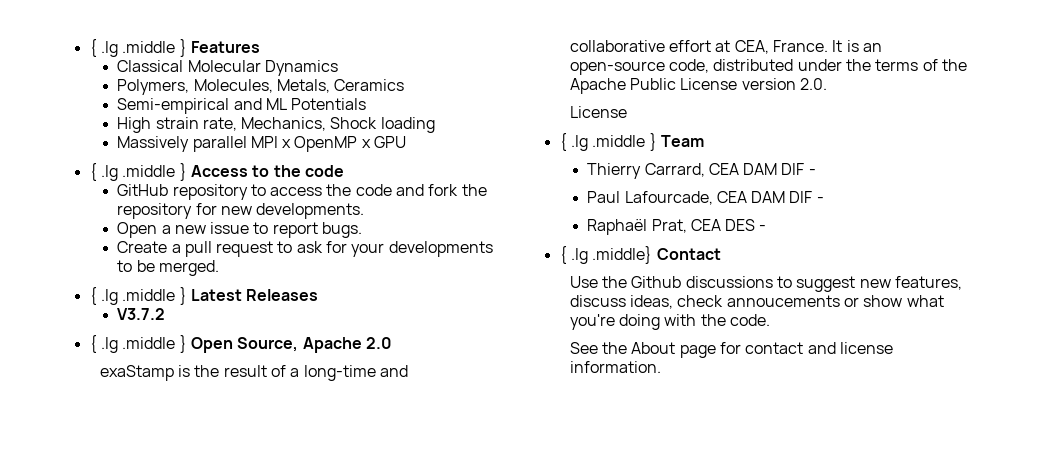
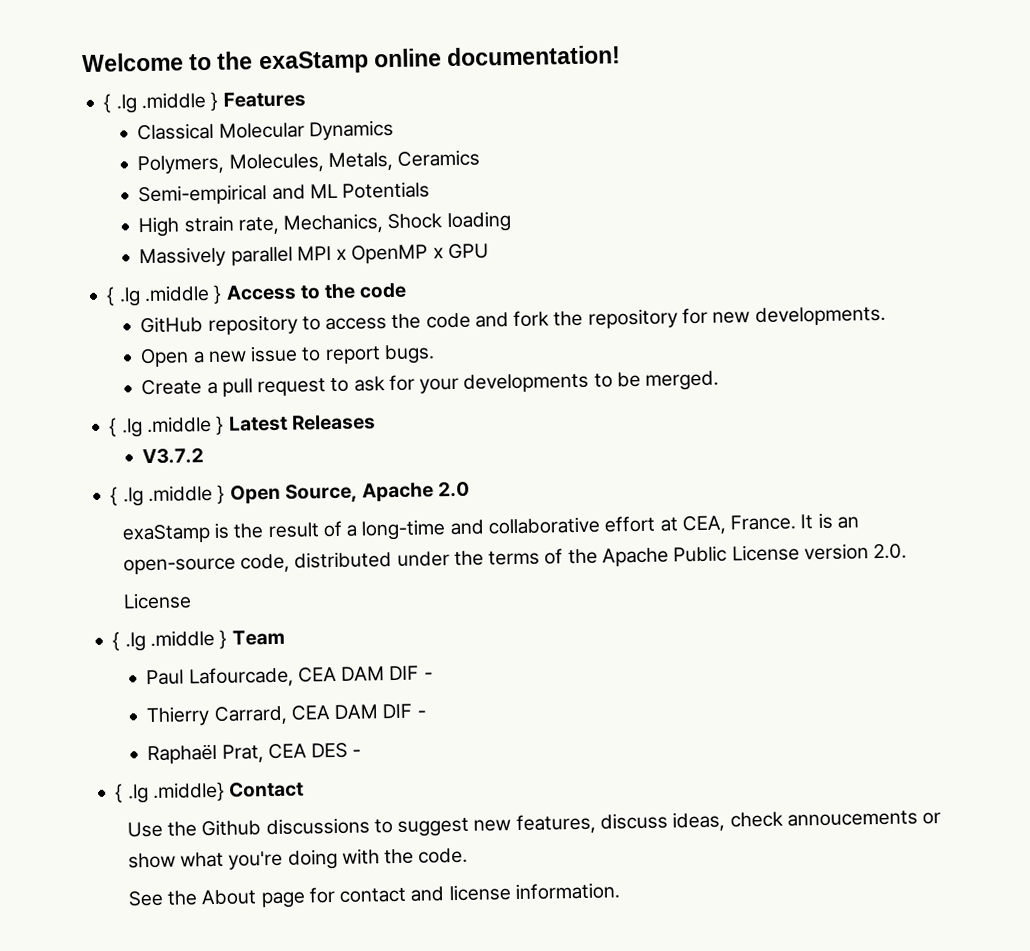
+ Welcome to the exaStamp online documentation!
+ Paul Lafourcade, CEA DAM DIF -
  Thierry Carrard, CEA DAM DIF -
- Paul Lafourcade, CEA DAM DIF -

